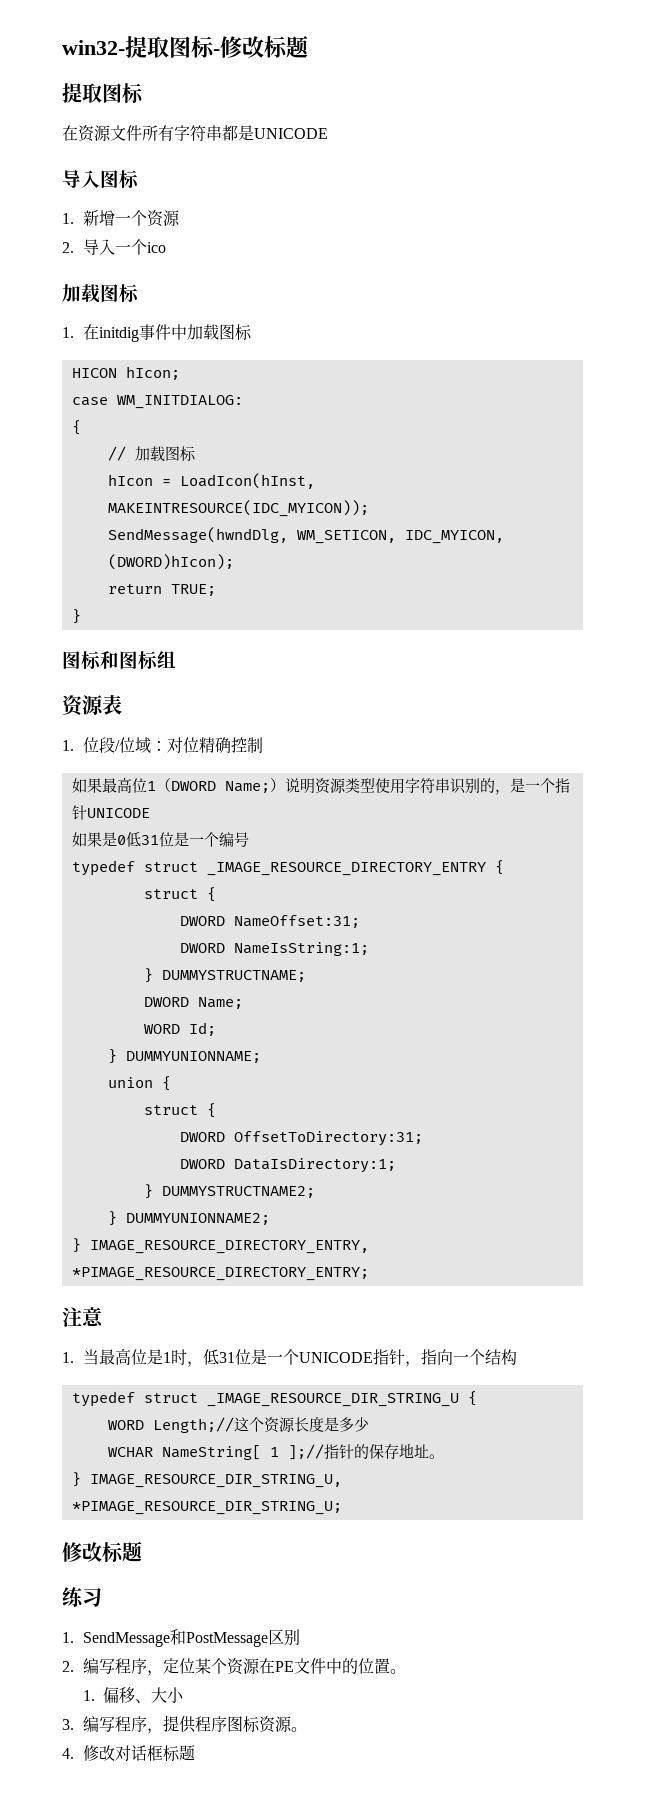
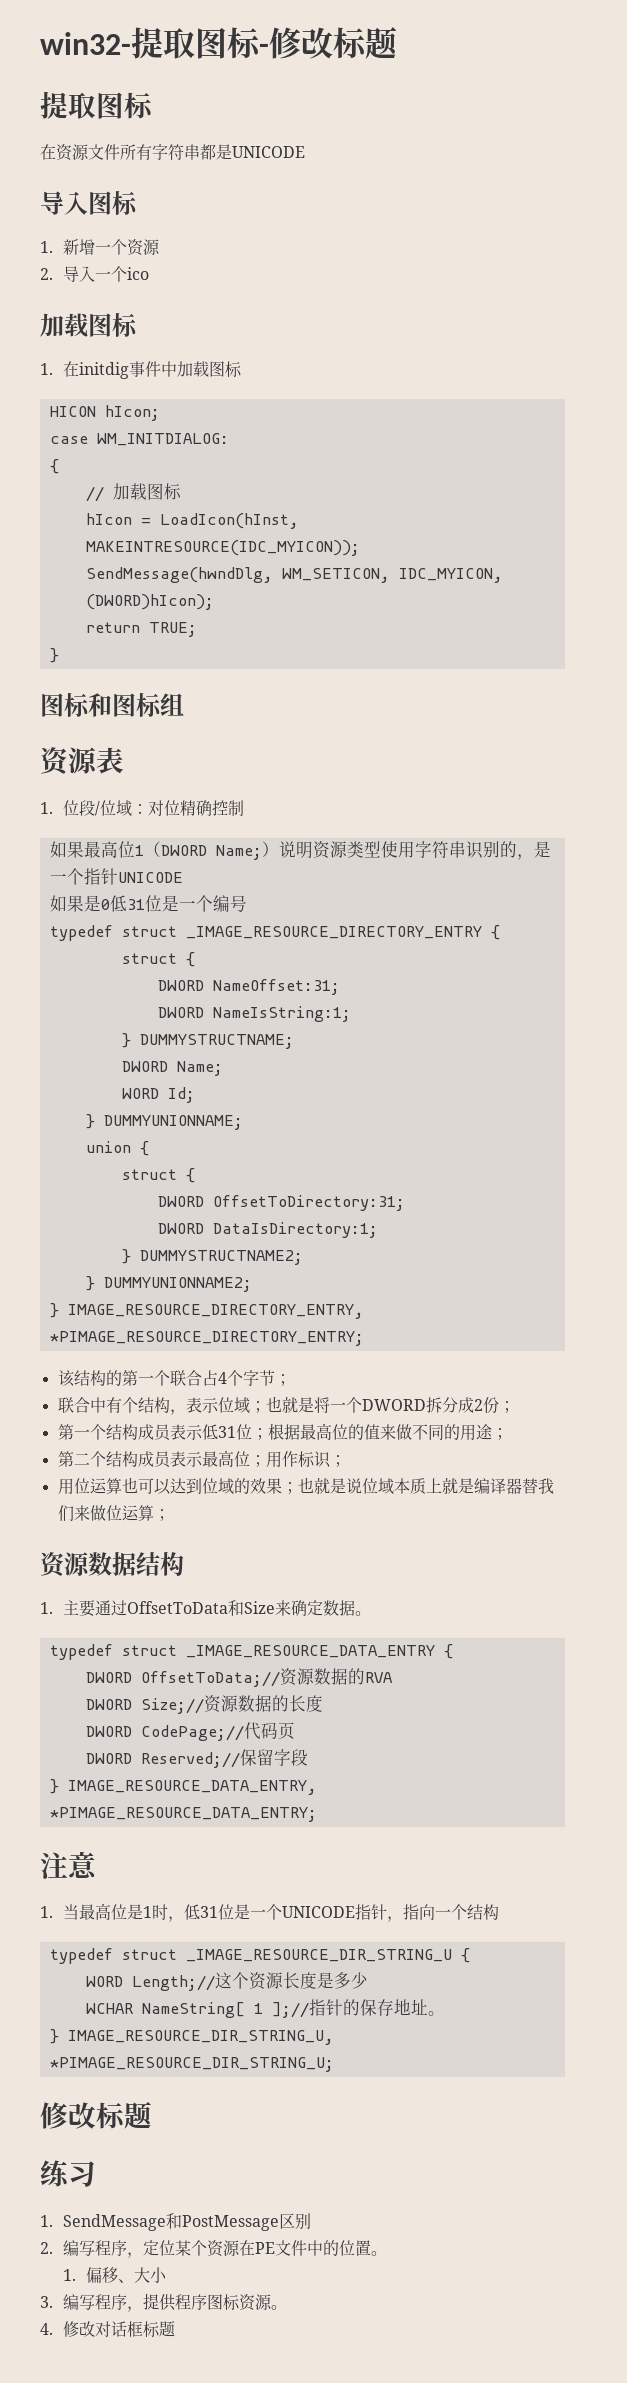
+ 该结构的第一个联合占4个字节；
+ 联合中有个结构，表示位域；也就是将一个DWORD拆分成2份；
+ 第一个结构成员表示低31位；根据最高位的值来做不同的用途；
+ 第二个结构成员表示最高位；用作标识；
+ 用位运算也可以达到位域的效果；也就是说位域本质上就是编译器替我们来做位运算；
+ 资源数据结构
+ 1.主要通过OffsetToData和Size来确定数据。
+ typedef struct _IMAGE_RESOURCE_DATA_ENTRY {
+ DWORD OffsetToData;//资源数据的RVA
+ DWORD Size;//资源数据的长度
+ DWORD CodePage;//代码页
+ DWORD Reserved;//保留字段
+ } IMAGE_RESOURCE_DATA_ENTRY, *PIMAGE_RESOURCE_DATA_ENTRY;

